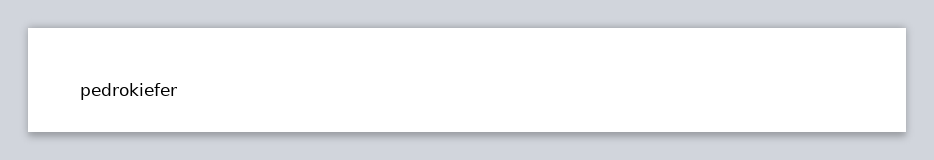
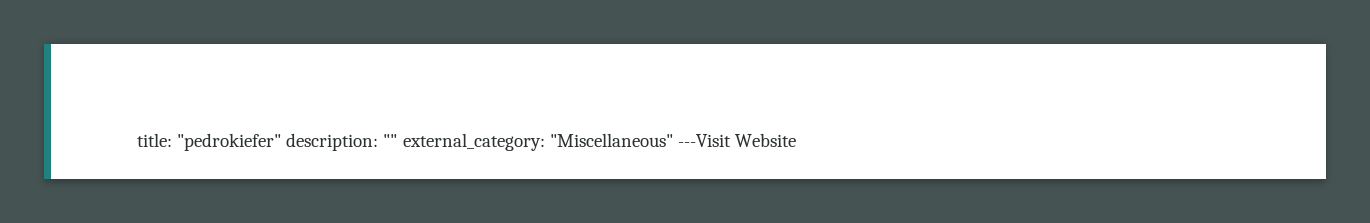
- pedrokiefer
+ title: "pedrokiefer" description: "" external_category: "Miscellaneous" ---Visit Website

